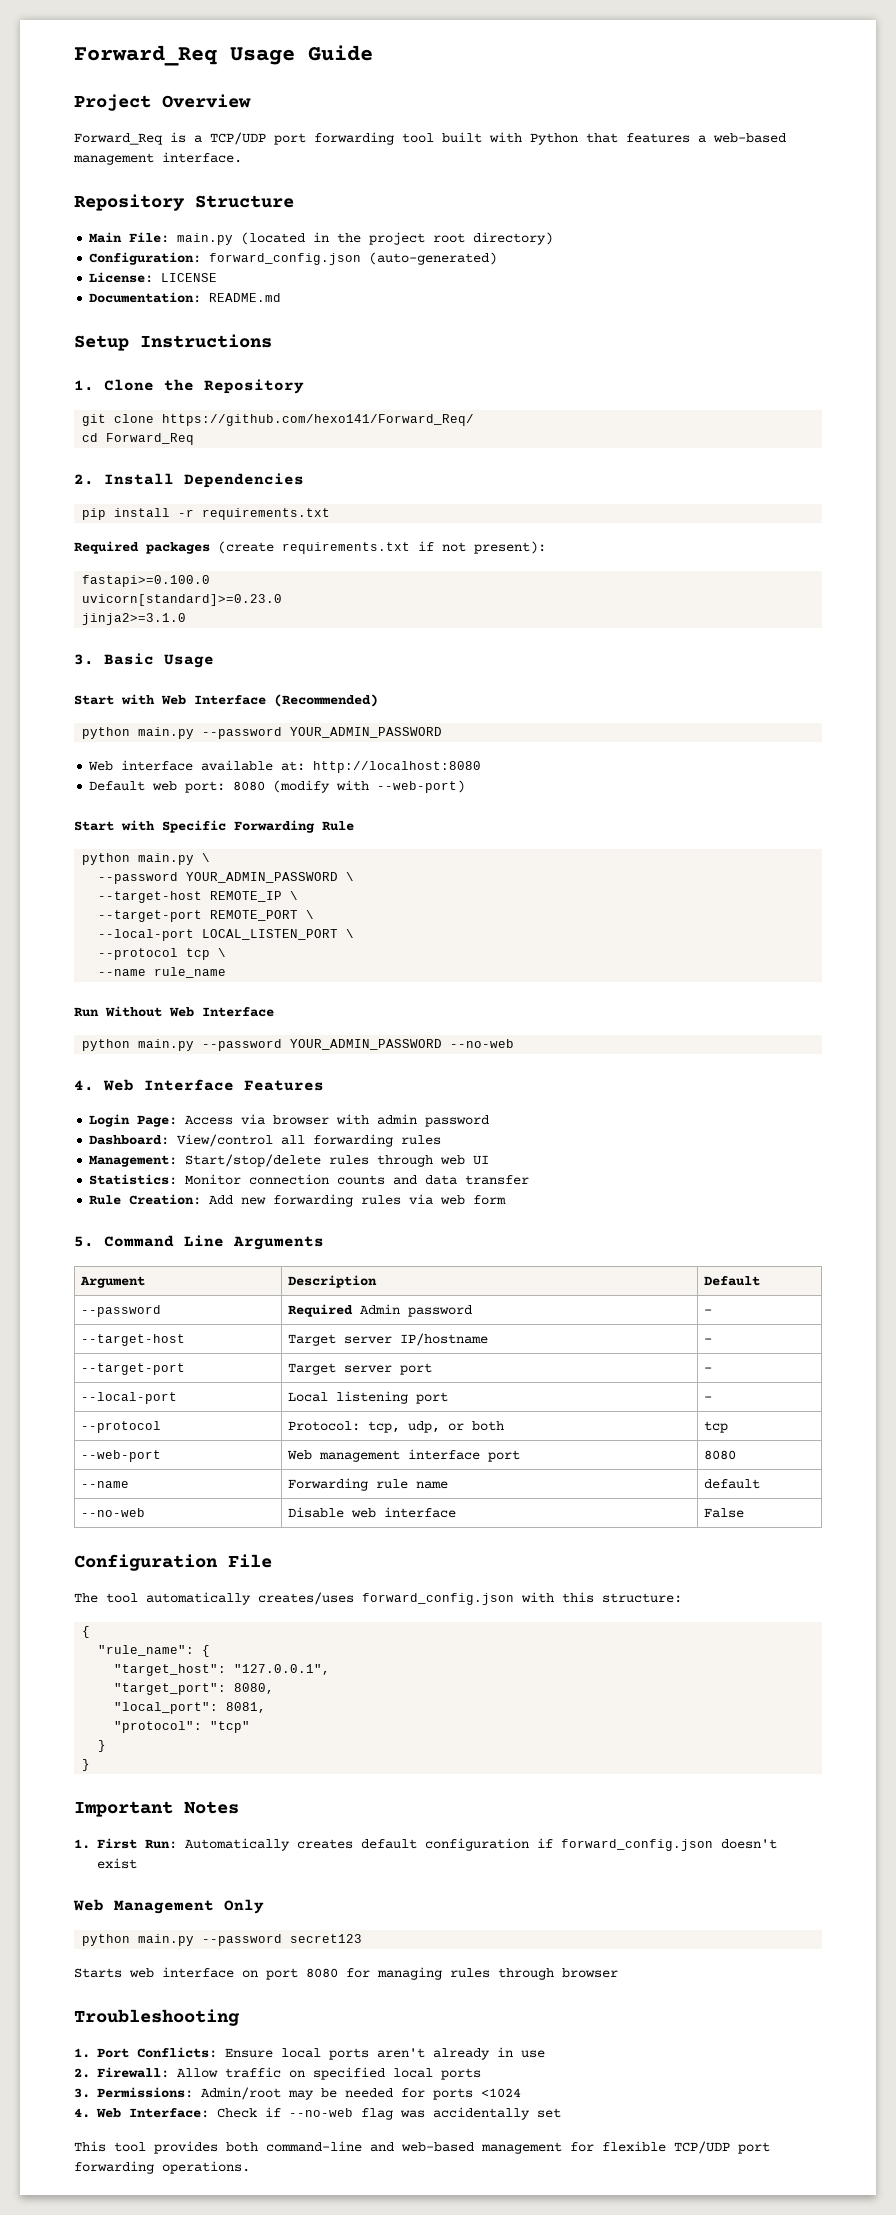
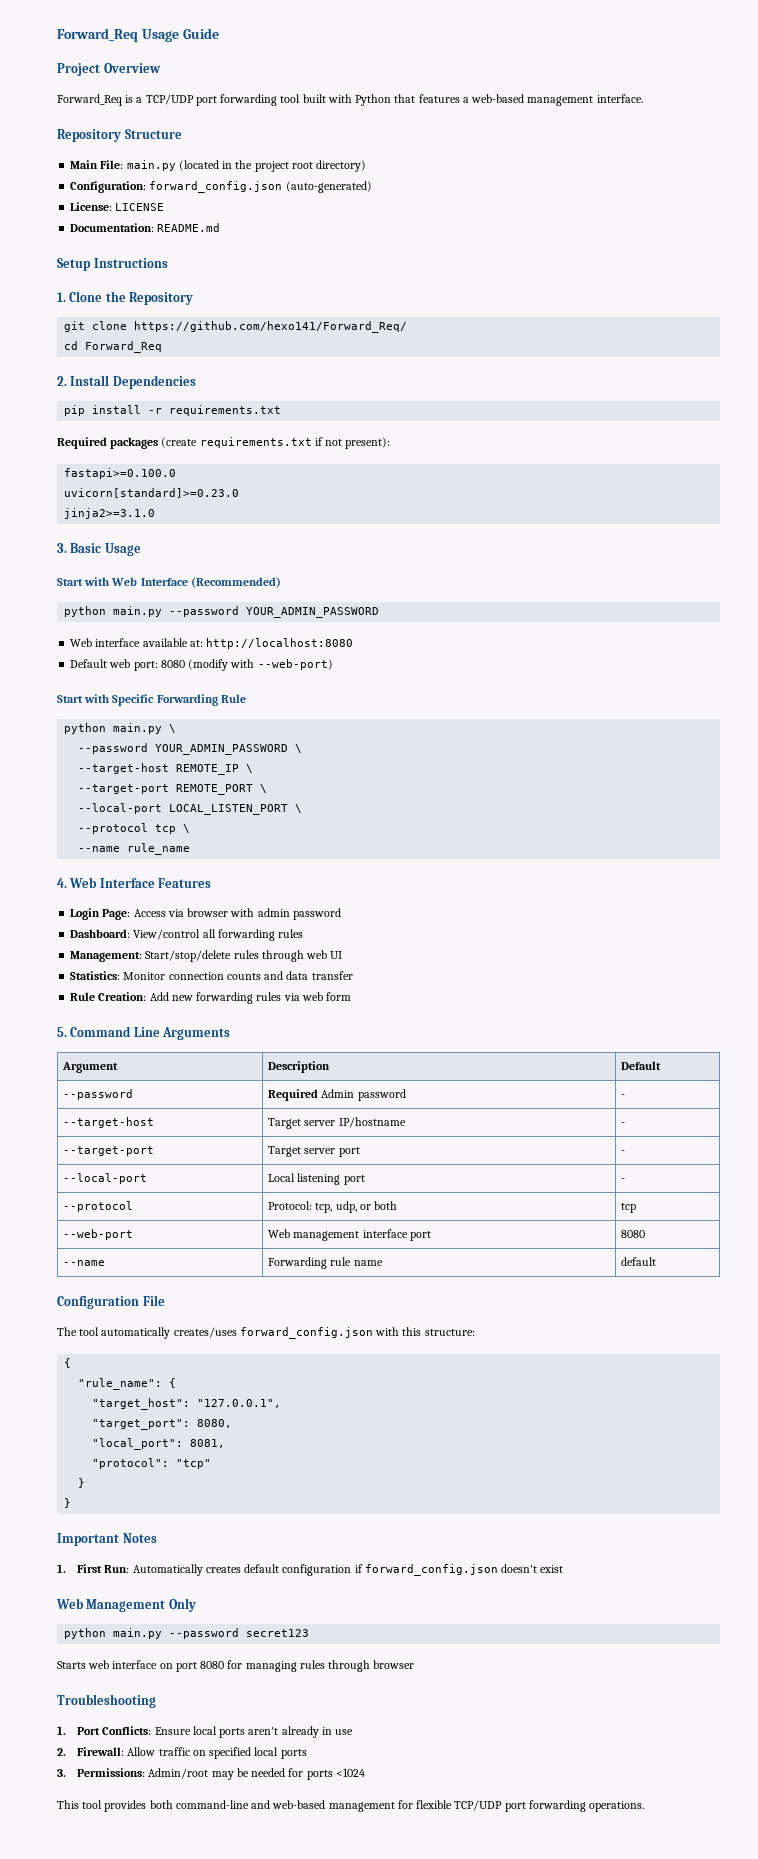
- Run Without Web Interface
- python main.py --password YOUR_ADMIN_PASSWORD --no-web
- --no-web | Disable web interface | False
- 4. Web Interface: Check if --no-web flag was accidentally set

